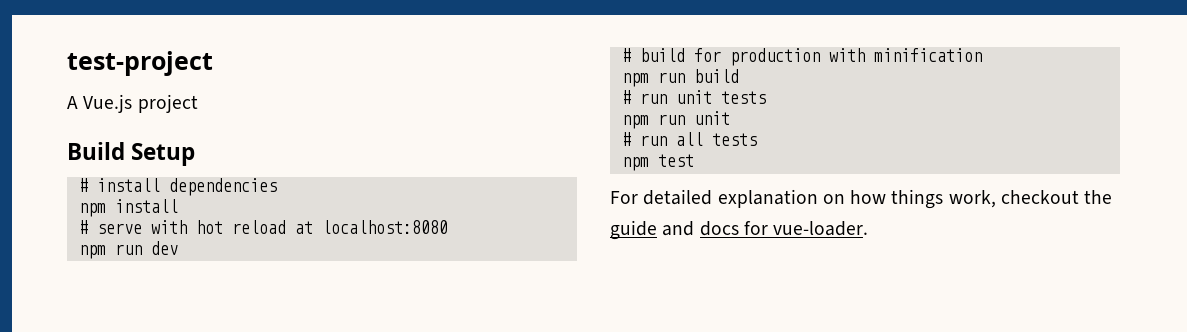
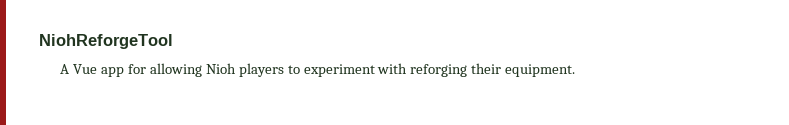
- test-project
+ NiohReforgeTool
- A Vue.js project
- Build Setup
- # install dependencies
- npm install
- # serve with hot reload at localhost:8080
- npm run dev
- # build for production with minification
- npm run build
- # run unit tests
- npm run unit
- # run all tests
- npm test
- For detailed explanation on how things work, checkout the guide and docs for vue-loader.
+ A Vue app for allowing Nioh players to experiment with reforging their equipment.

